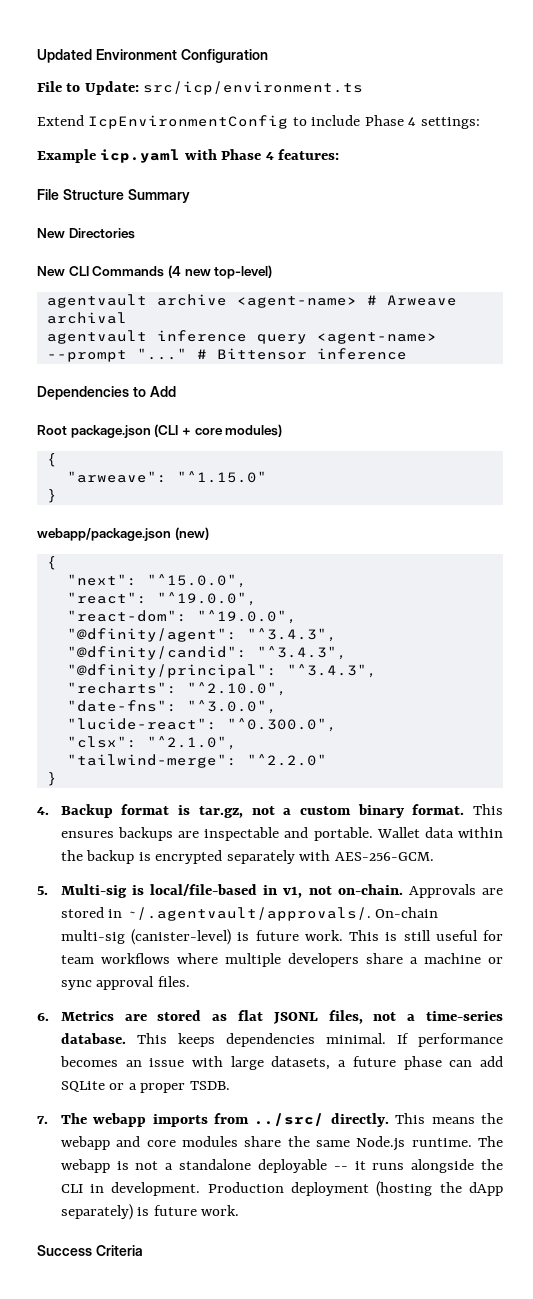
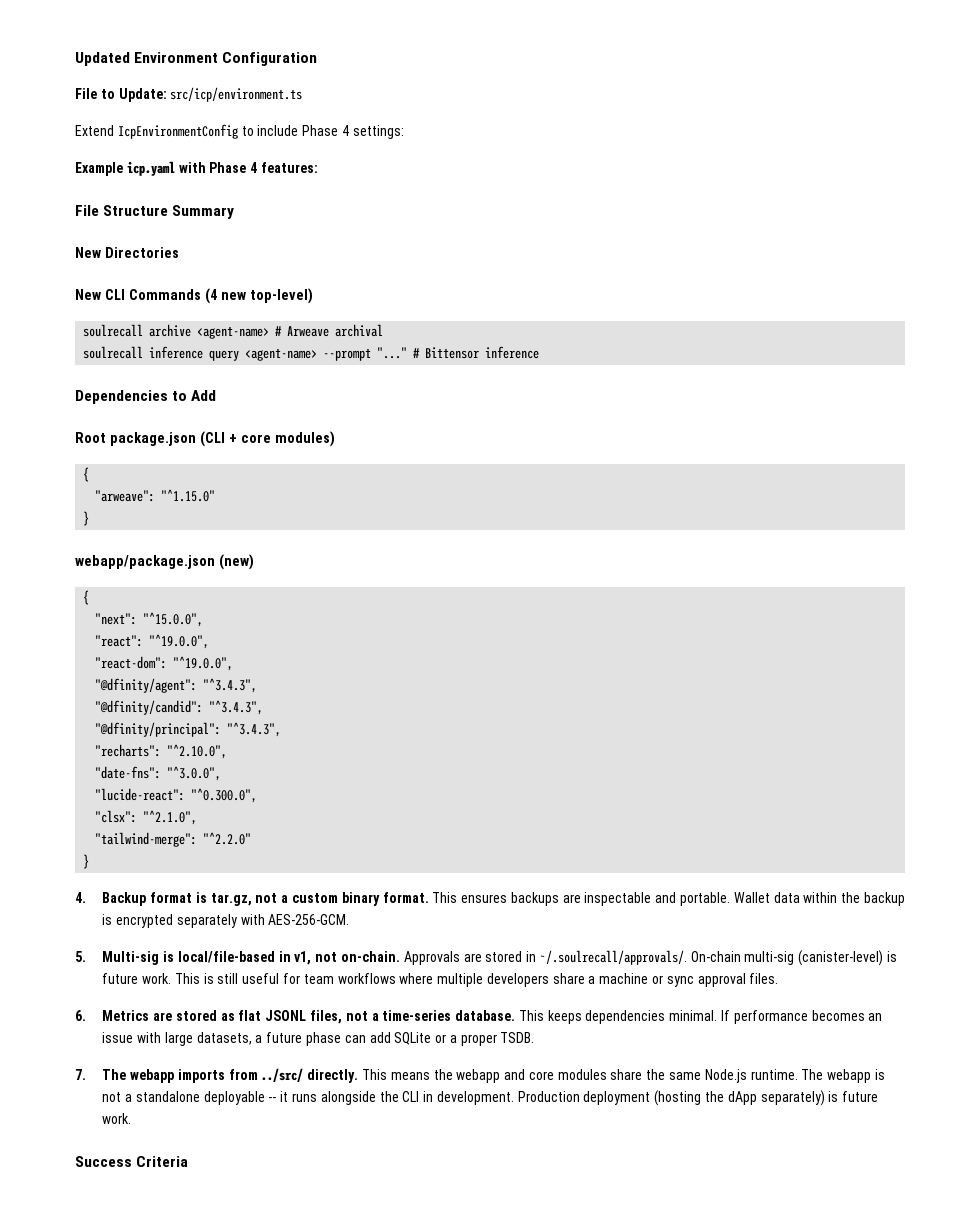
- agentvault archive <agent-name> # Arweave archival
+ soulrecall archive <agent-name> # Arweave archival
- agentvault inference query <agent-name> --prompt "..."
+ soulrecall inference query <agent-name> --prompt "..."
- Approvals are stored in ~/.agentvault/approvals/. On-chain multi-sig (canister-level) is future work.
+ Approvals are stored in ~/.soulrecall/approvals/. On-chain multi-sig (canister-level) is future work.

